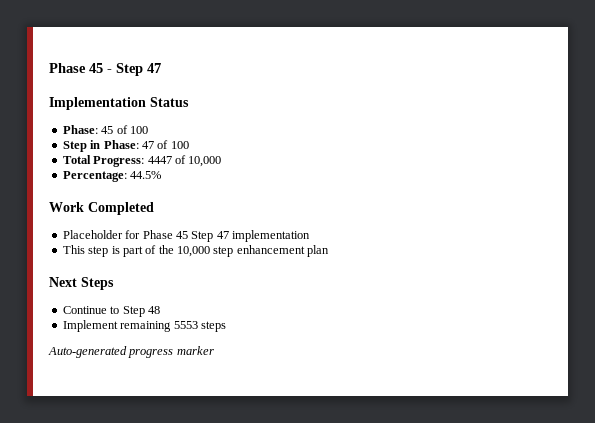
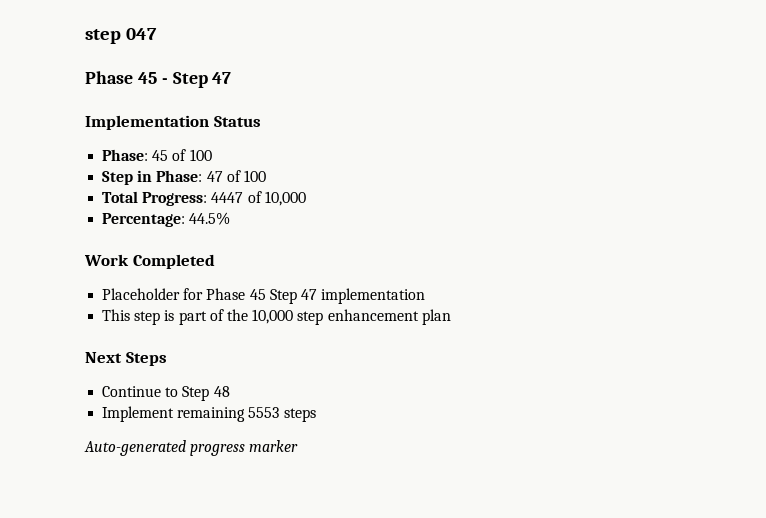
+ step 047

